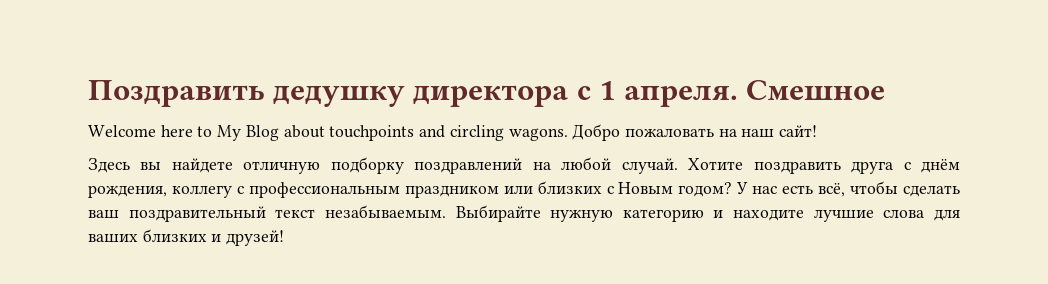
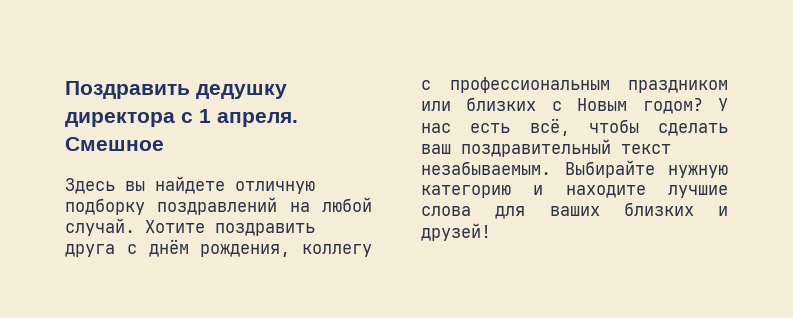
- Welcome here to My Blog about touchpoints and circling wagons. Добро пожаловать на наш сайт!

